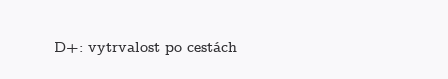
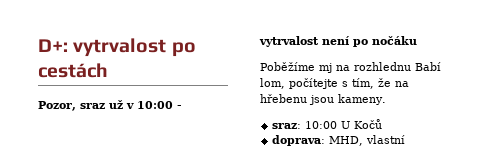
+ Pozor, sraz už v 10:00 - vytrvalost není po nočáku
+ Poběžíme mj na rozhlednu Babí lom, počítejte s tím, že na hřebenu jsou kameny.
+ sraz: 10:00 U Kočů
+ doprava: MHD, vlastní

